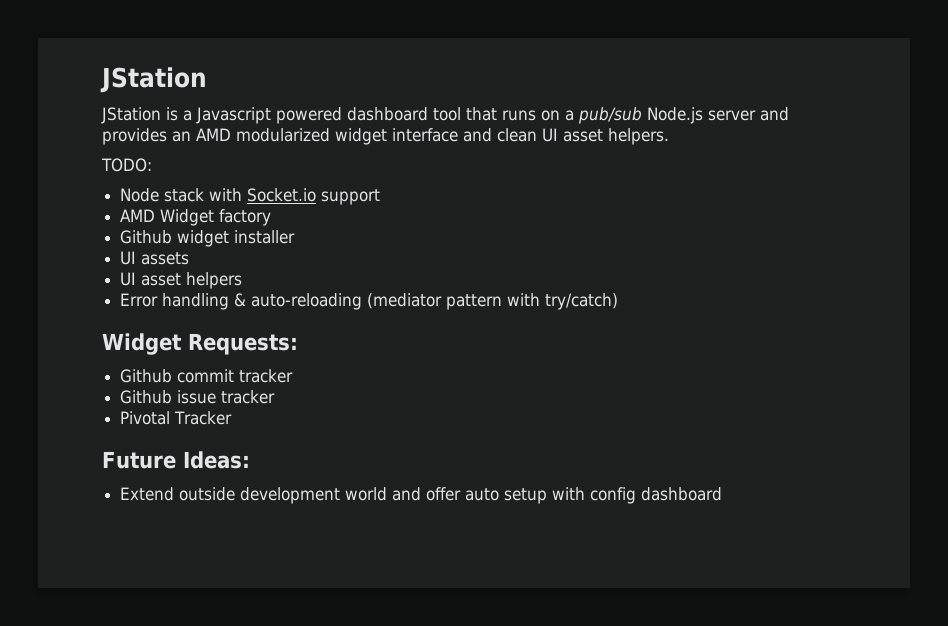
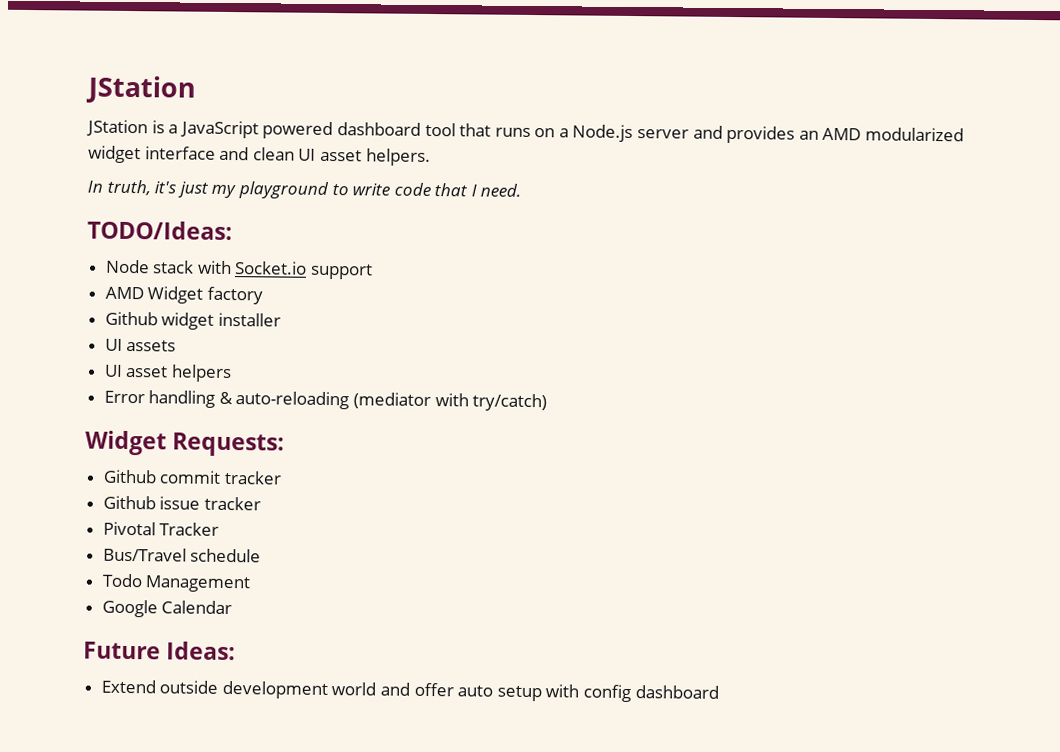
- JStation is a Javascript powered dashboard tool that runs on a pub/sub Node.js server and provides an AMD modularized widget interface and clean UI asset helpers.
+ JStation is a JavaScript powered dashboard tool that runs on a Node.js server and provides an AMD modularized widget interface and clean UI asset helpers.
- TODO:
+ In truth, it's just my playground to write code that I need.
+ TODO/Ideas:
- Error handling & auto-reloading (mediator pattern with try/catch)
+ Error handling & auto-reloading (mediator with try/catch)
+ Bus/Travel schedule
+ Todo Management
+ Google Calendar

